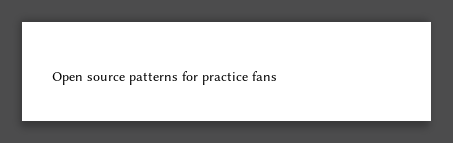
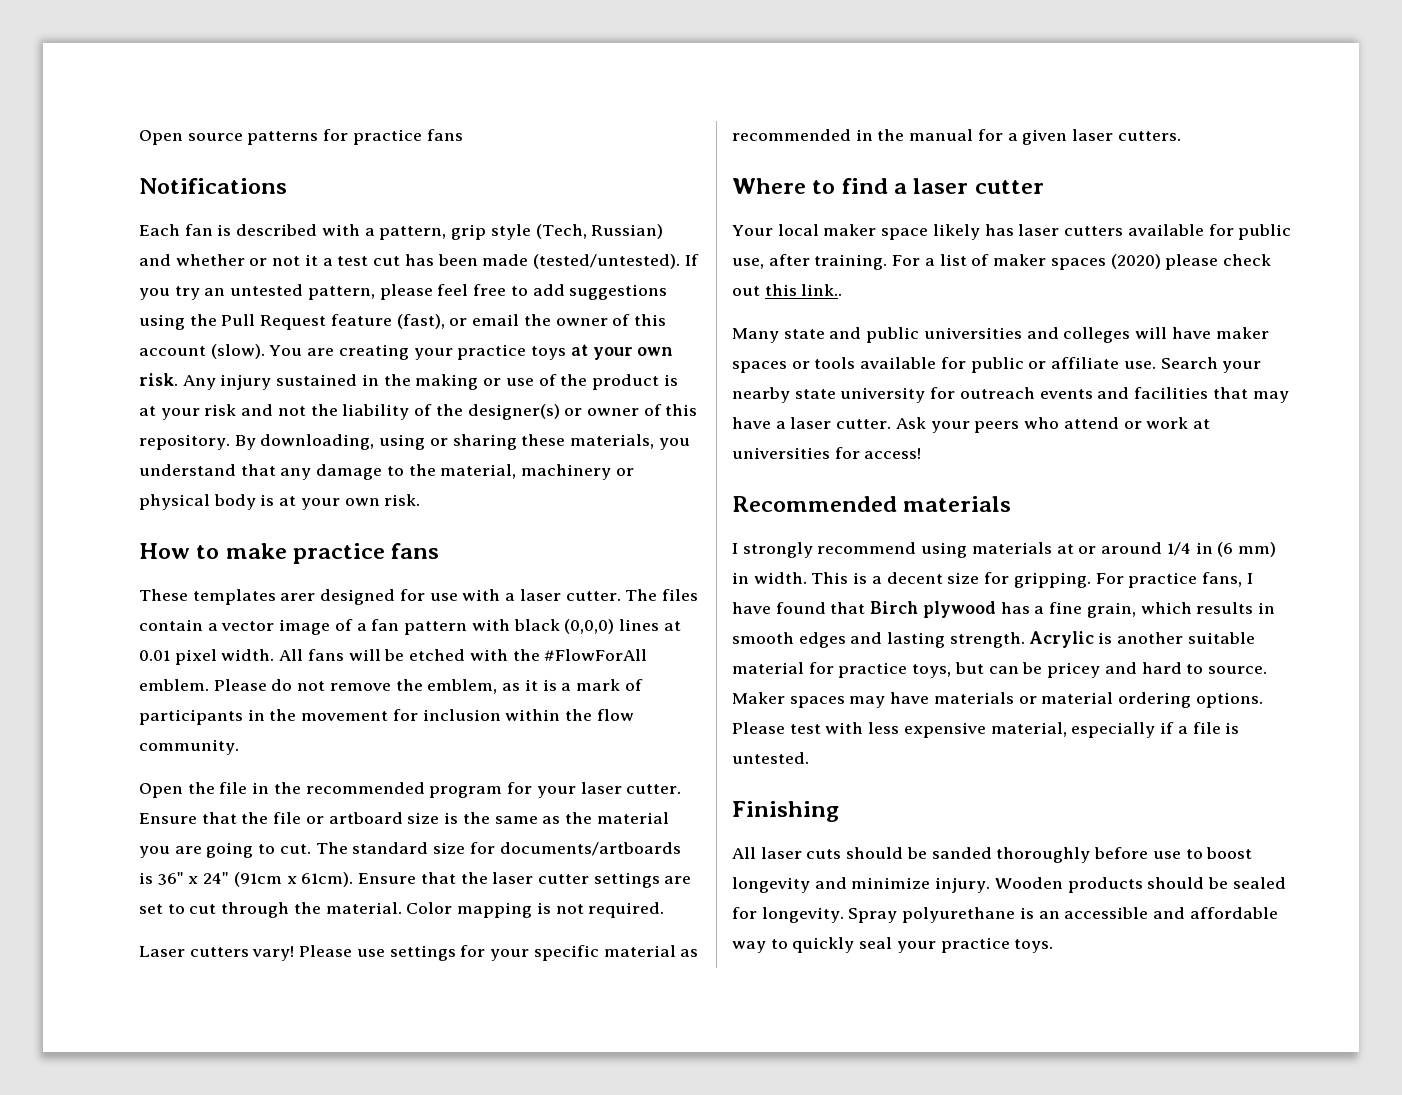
+ Notifications
+ Each fan is described with a pattern, grip style (Tech, Russian) and whether or not it a test cut has been made (tested/untested). If you try an untested pattern, please feel free to add suggestions using the Pull Request feature (fast), or email the owner of this account (slow). You are creating your practice toys at your own risk. Any injury sustained in the making or use of the product is at your risk and not the liability of the designer(s) or owner of this repository. By downloading, using or sharing these materials, you understand that any damage to the material, machinery or physical body is at your own risk.
+ How to make practice fans
+ These templates arer designed for use with a laser cutter. The files contain a vector image of a fan pattern with black (0,0,0) lines at 0.01 pixel width. All fans will be etched with the #FlowForAll emblem. Please do not remove the emblem, as it is a mark of participants in the movement for inclusion within the flow community.
+ Open the file in the recommended program for your laser cutter. Ensure that the file or artboard size is the same as the material you are going to cut. The standard size for documents/artboards is 36" x 24" (91cm x 61cm). Ensure that the laser cutter settings are set to cut through the material. Color mapping is not required.
+ Laser cutters vary! Please use settings for your specific material as recommended in the manual for a given laser cutters.
+ Where to find a laser cutter
+ Your local maker space likely has laser cutters available for public use, after training. For a list of maker spaces (2020) please check out this link..
+ Many state and public universities and colleges will have maker spaces or tools available for public or affiliate use. Search your nearby state university for outreach events and facilities that may have a laser cutter. Ask your peers who attend or work at universities for access!
+ Recommended materials
+ I strongly recommend using materials at or around 1/4 in (6 mm) in width. This is a decent size for gripping. For practice fans, I have found that Birch plywood has a fine grain, which results in smooth edges and lasting strength. Acrylic is another suitable material for practice toys, but can be pricey and hard to source. Maker spaces may have materials or material ordering options. Please test with less expensive material, especially if a file is untested.
+ Finishing
+ All laser cuts should be sanded thoroughly before use to boost longevity and minimize injury. Wooden products should be sealed for longevity. Spray polyurethane is an accessible and affordable way to quickly seal your practice toys.

